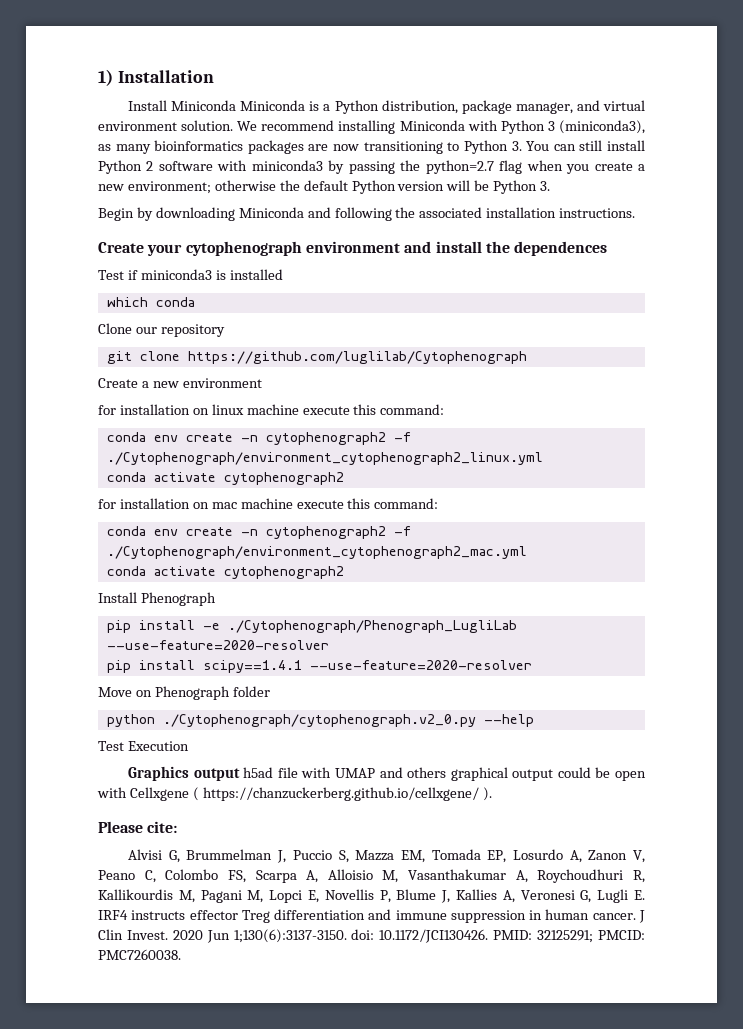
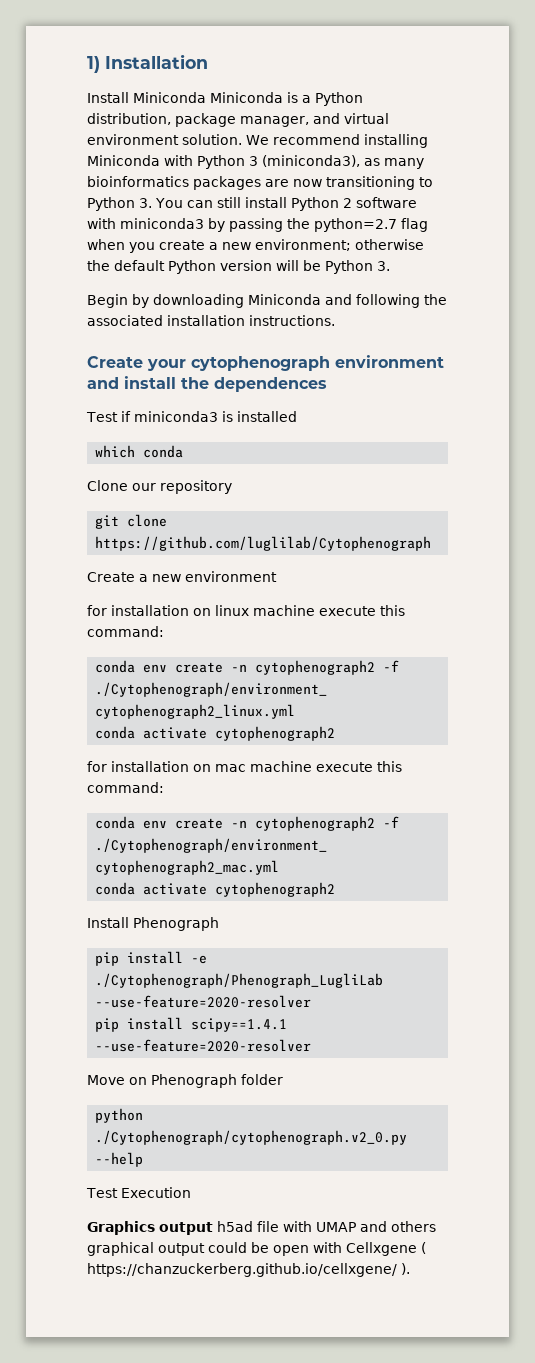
- Please cite:
- Alvisi G, Brummelman J, Puccio S, Mazza EM, Tomada EP, Losurdo A, Zanon V, Peano C, Colombo FS, Scarpa A, Alloisio M, Vasanthakumar A, Roychoudhuri R, Kallikourdis M, Pagani M, Lopci E, Novellis P, Blume J, Kallies A, Veronesi G, Lugli E. IRF4 instructs effector Treg differentiation and immune suppression in human cancer. J Clin Invest. 2020 Jun 1;130(6):3137-3150. doi: 10.1172/JCI130426. PMID: 32125291; PMCID: PMC7260038.

